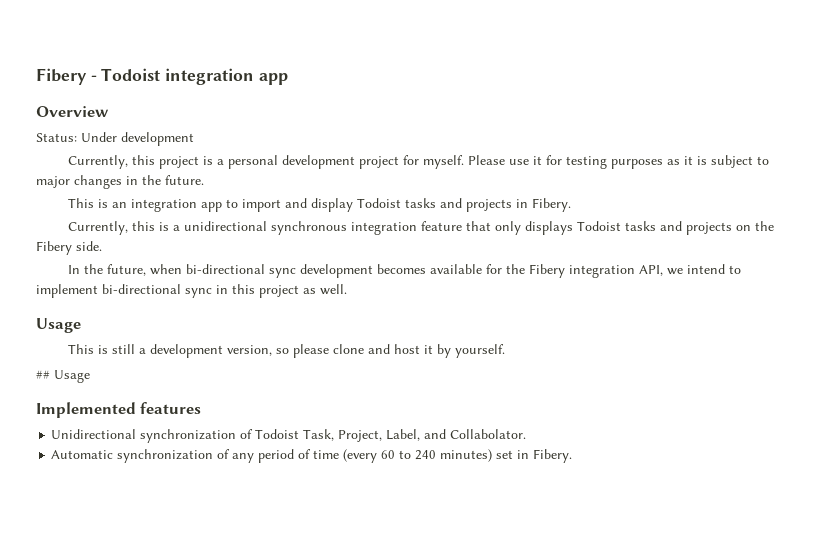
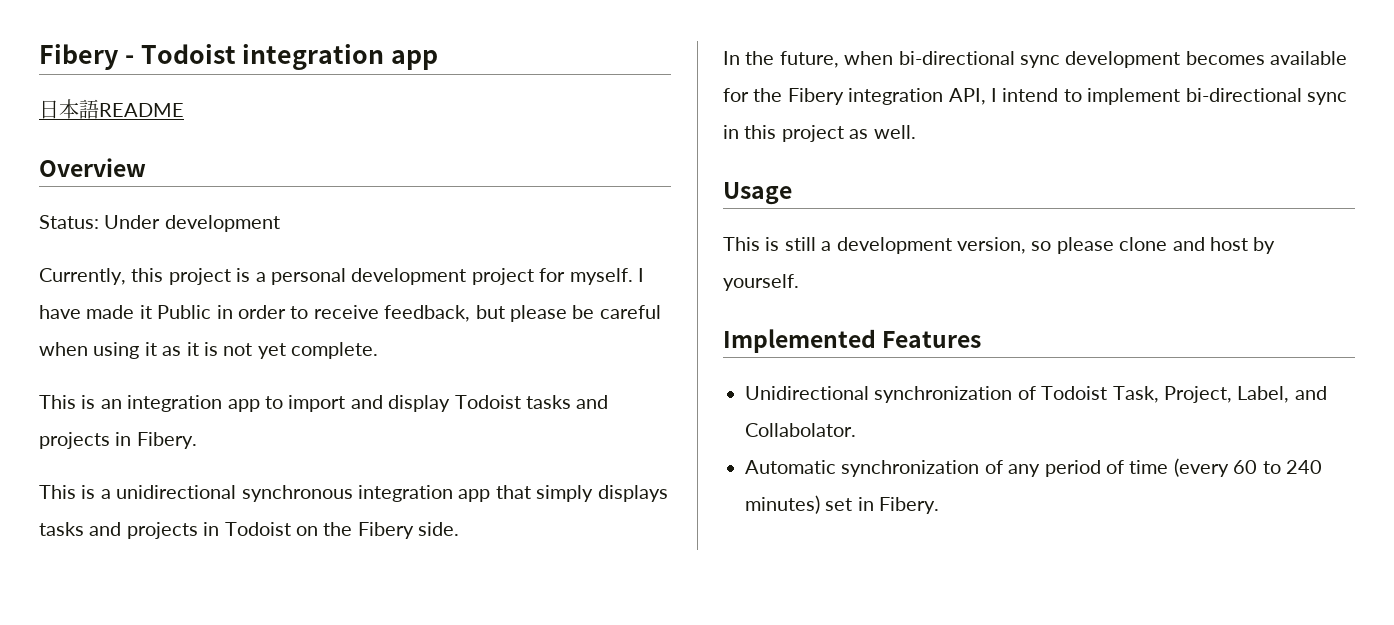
+ 日本語README
- Please use it for testing purposes as it is subject to major changes in the future.
+ I have made it Public in order to receive feedback, but please be careful when using it as it is not yet complete.
- Currently, this is a unidirectional synchronous integration feature that only displays Todoist tasks and projects on the Fibery side.
+ This is a unidirectional synchronous integration app that simply displays tasks and projects in Todoist on the Fibery side.
- In the future, when bi-directional sync development becomes available for the Fibery integration API, we intend to implement bi-directional sync in this project as well.
+ In the future, when bi-directional sync development becomes available for the Fibery integration API, I intend to implement bi-directional sync in this project as well.
- This is still a development version, so please clone and host it by yourself.
+ This is still a development version, so please clone and host by yourself.
- ## Usage
- Implemented features
+ Implemented Features

